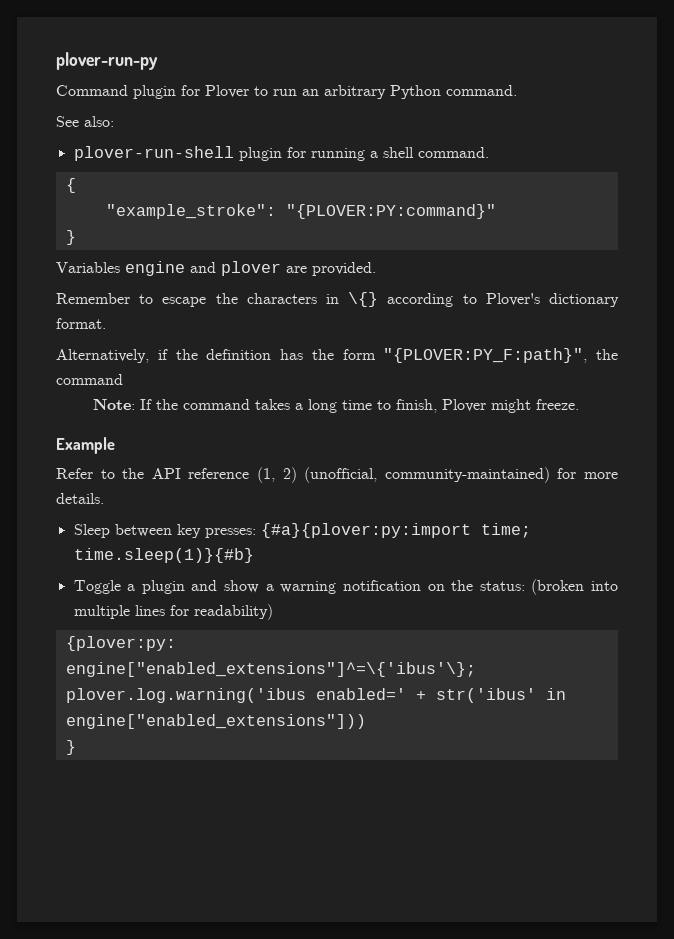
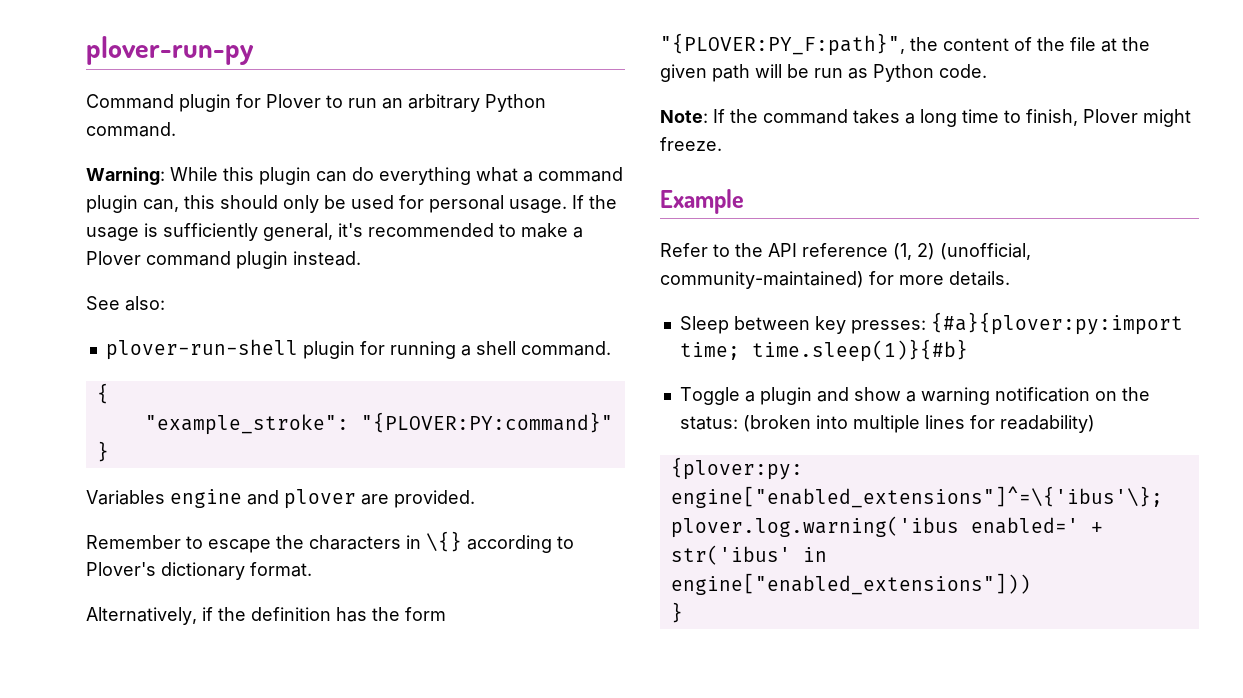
+ Warning: While this plugin can do everything what a command plugin can, this should only be used for personal usage. If the usage is sufficiently general, it's recommended to make a Plover command plugin instead.
- Alternatively, if the definition has the form "{PLOVER:PY_F:path}", the command
+ Alternatively, if the definition has the form "{PLOVER:PY_F:path}", the content of the file at the given path will be run as Python code.

